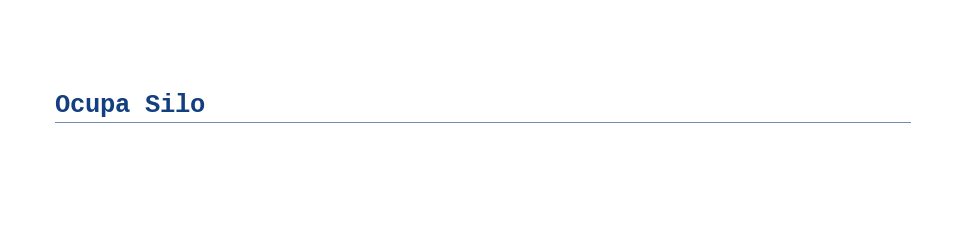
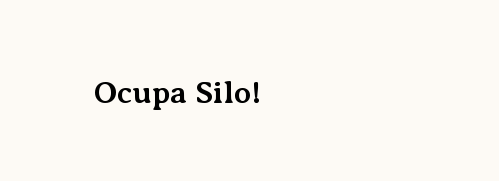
- Ocupa Silo
+ Ocupa Silo!

